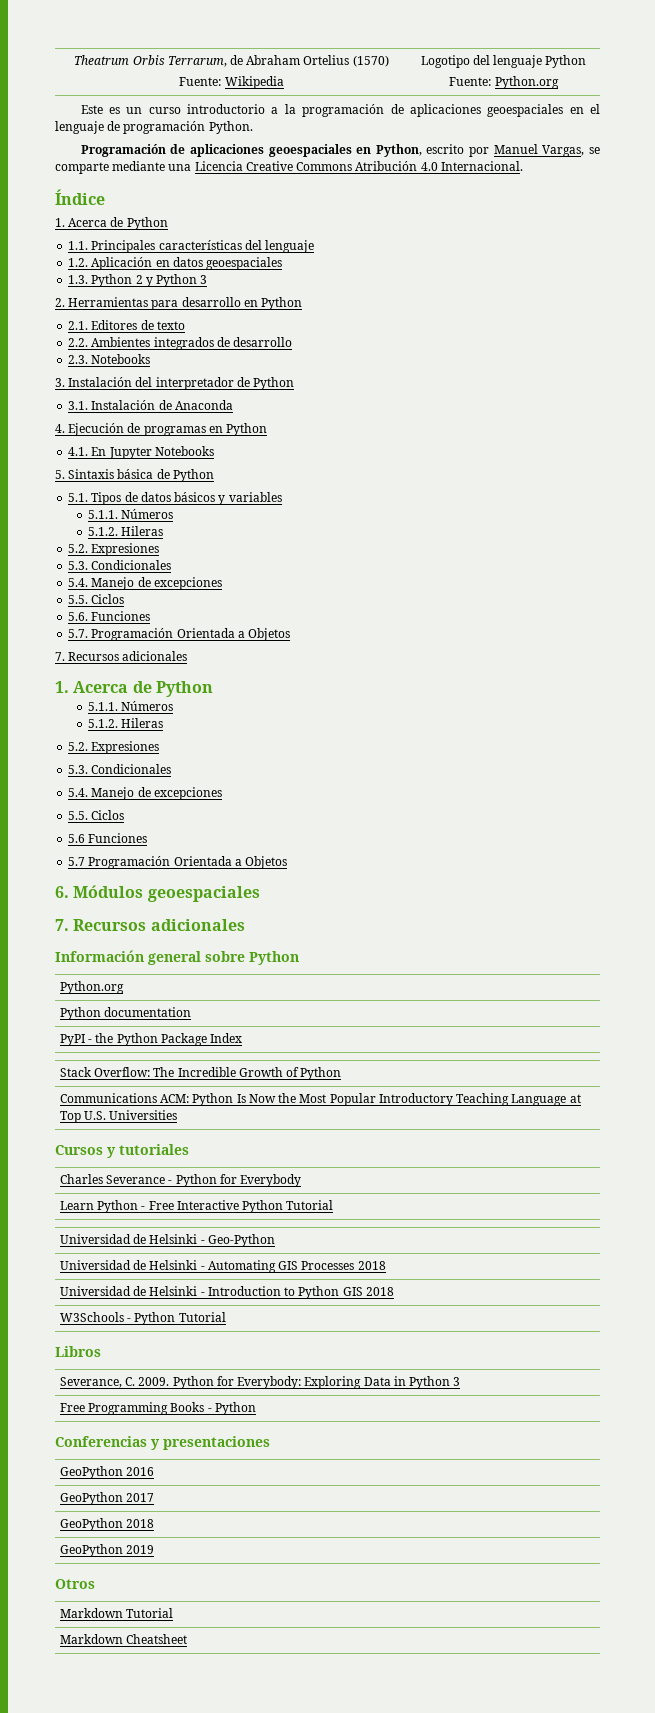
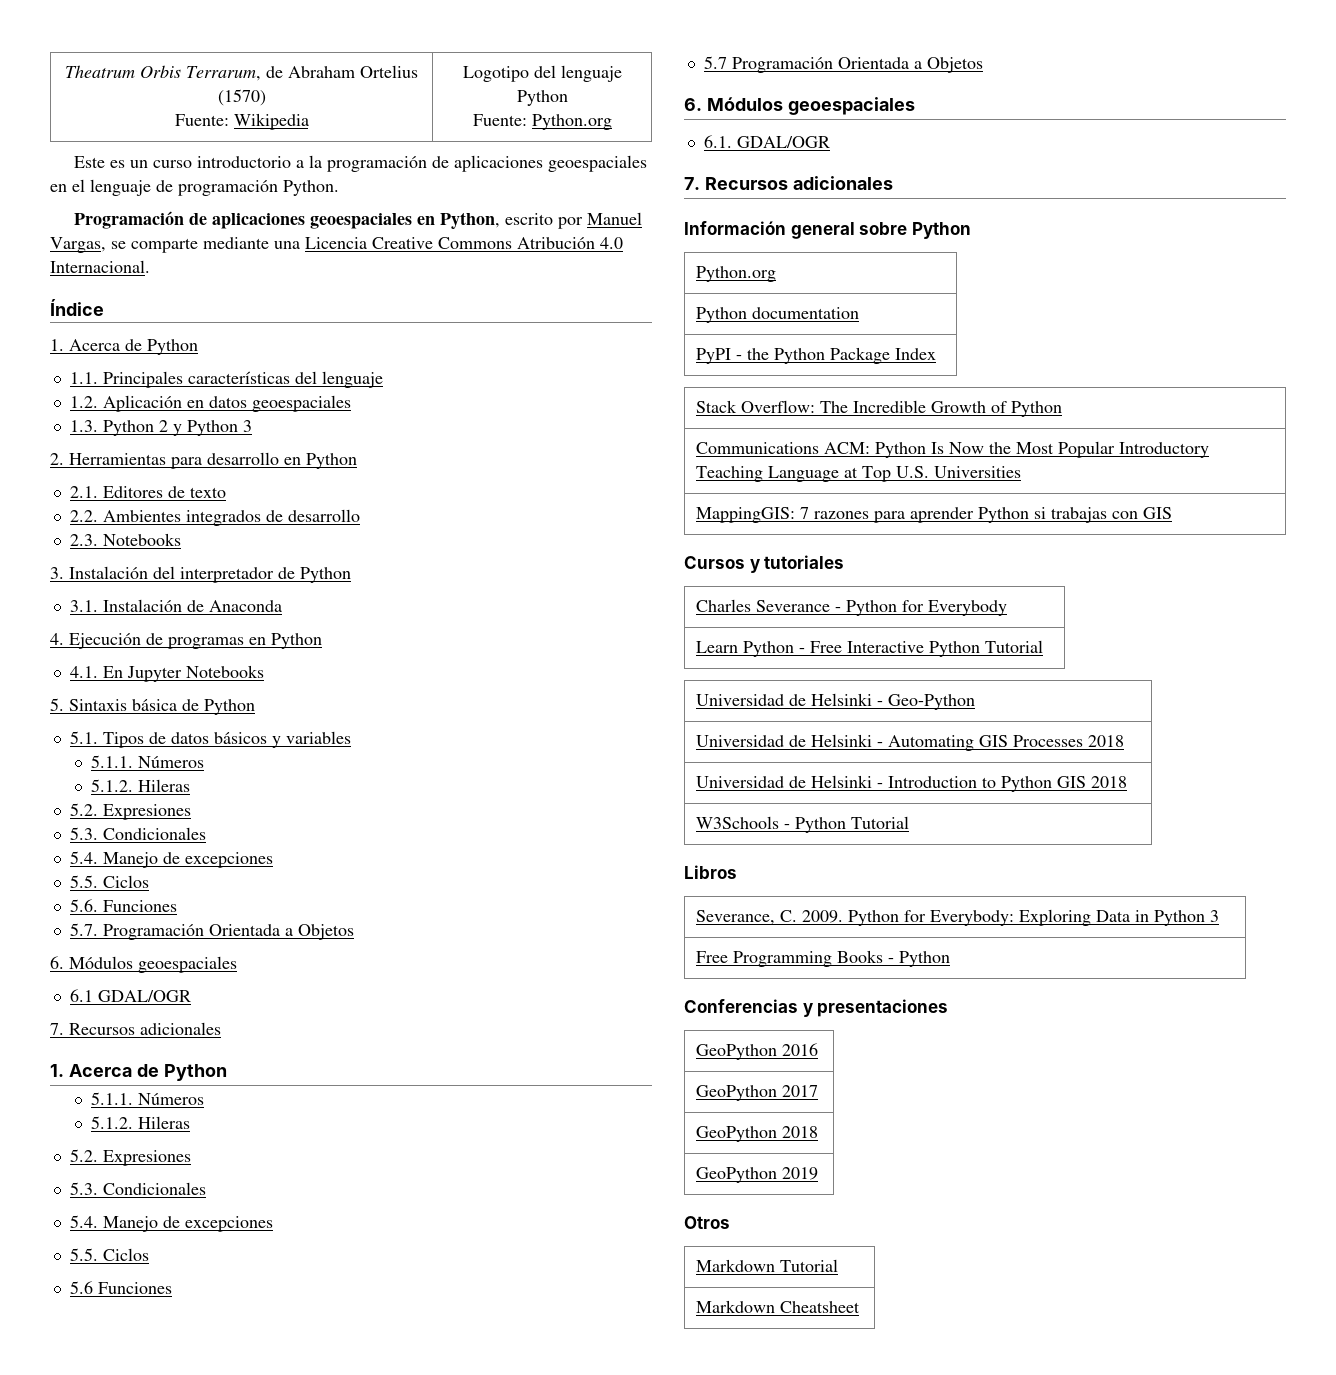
  5.7. Programación Orientada a Objetos
+ 6. Módulos geoespaciales
+ 6.1 GDAL/OGR
+ 6.1. GDAL/OGR
+ MappingGIS: 7 razones para aprender Python si trabajas con GIS

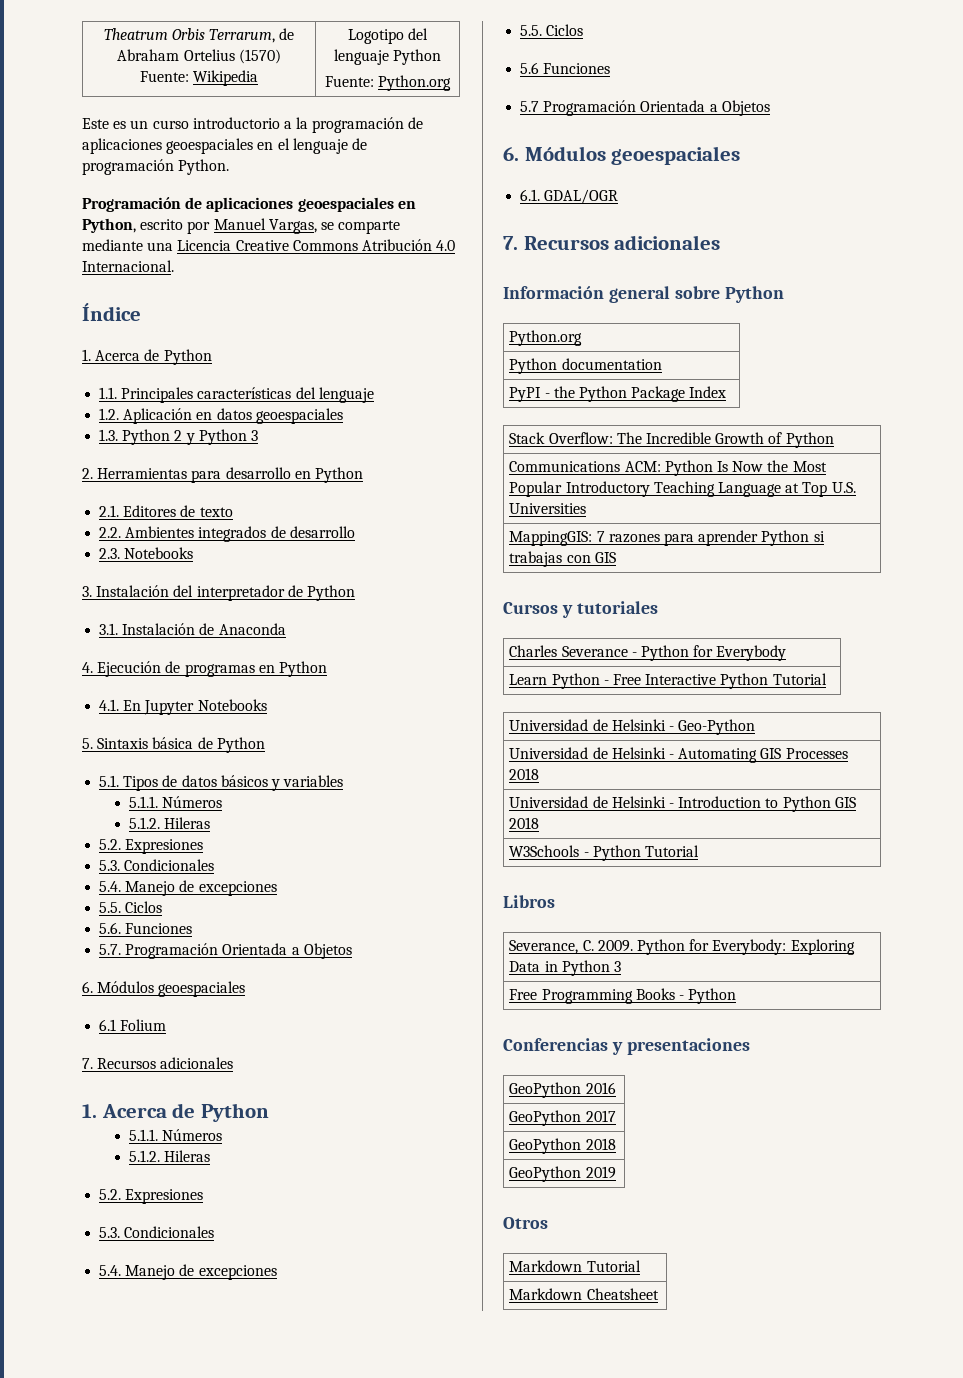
- 6.1 GDAL/OGR
+ 6.1 Folium

